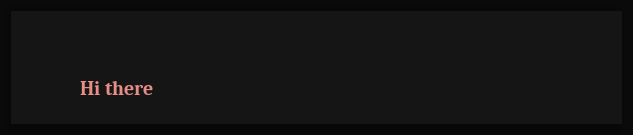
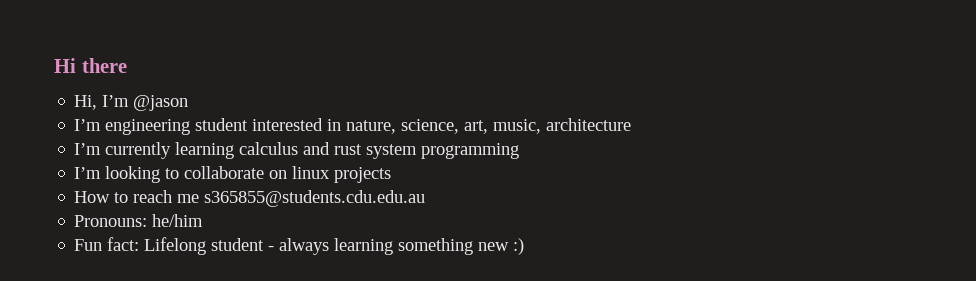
+ Hi, I’m @jason
+ I’m engineering student interested in nature, science, art, music, architecture
+ I’m currently learning calculus and rust system programming
+ I’m looking to collaborate on linux projects
+ How to reach me s365855@students.cdu.edu.au
+ Pronouns: he/him
+ Fun fact: Lifelong student - always learning something new :)

